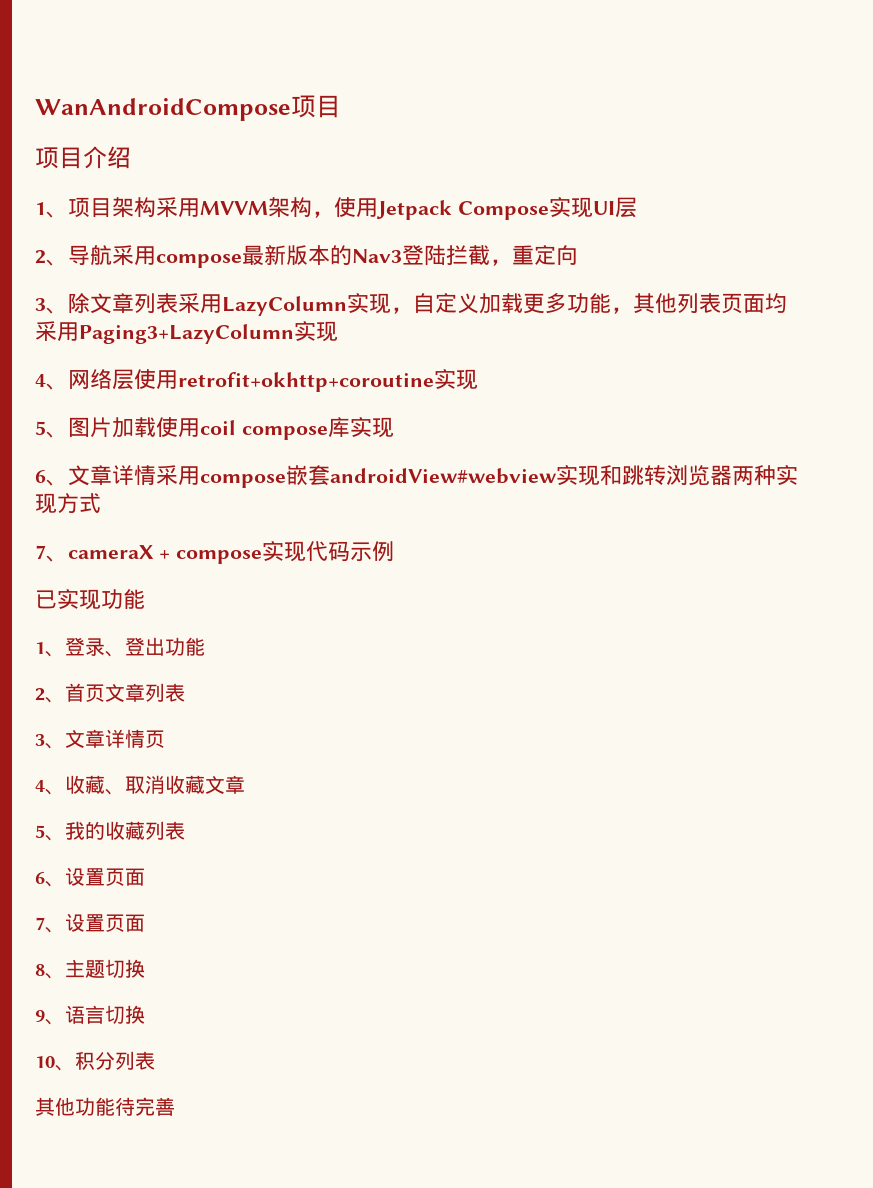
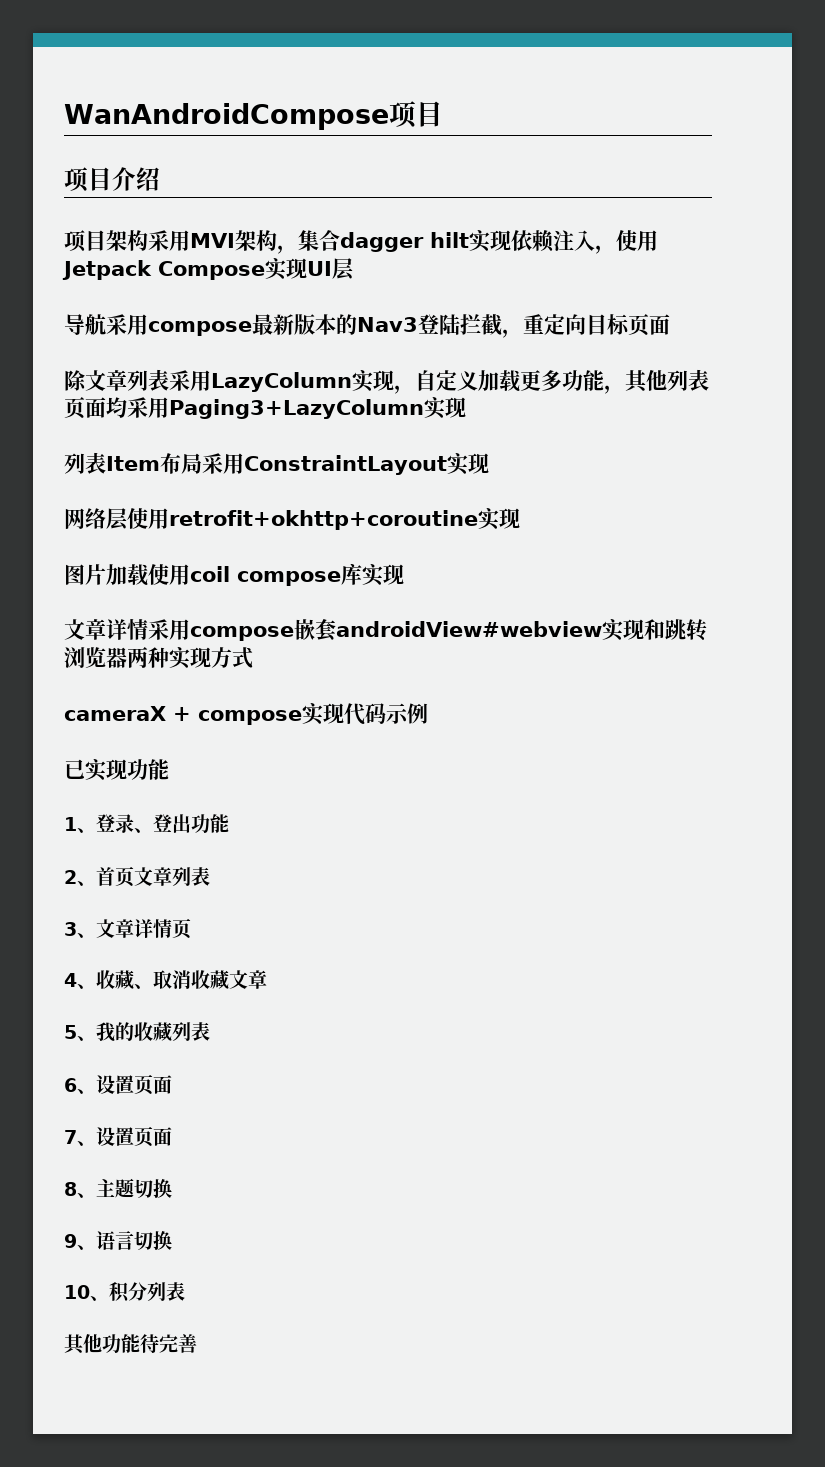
- 1、项目架构采用MVVM架构，使用Jetpack Compose实现UI层
+ 项目架构采用MVI架构，集合dagger hilt实现依赖注入，使用Jetpack Compose实现UI层
- 2、导航采用compose最新版本的Nav3登陆拦截，重定向
- 3、除文章列表采用LazyColumn实现，自定义加载更多功能，其他列表页面均采用Paging3+LazyColumn实现
+ 导航采用compose最新版本的Nav3登陆拦截，重定向目标页面
+ 除文章列表采用LazyColumn实现，自定义加载更多功能，其他列表页面均采用Paging3+LazyColumn实现
- 4、网络层使用retrofit+okhttp+coroutine实现
+ 列表Item布局采用ConstraintLayout实现
+ 网络层使用retrofit+okhttp+coroutine实现
- 5、图片加载使用coil compose库实现
+ 图片加载使用coil compose库实现
- 6、文章详情采用compose嵌套androidView#webview实现和跳转浏览器两种实现方式
+ 文章详情采用compose嵌套androidView#webview实现和跳转浏览器两种实现方式
- 7、cameraX + compose实现代码示例
+ cameraX + compose实现代码示例

